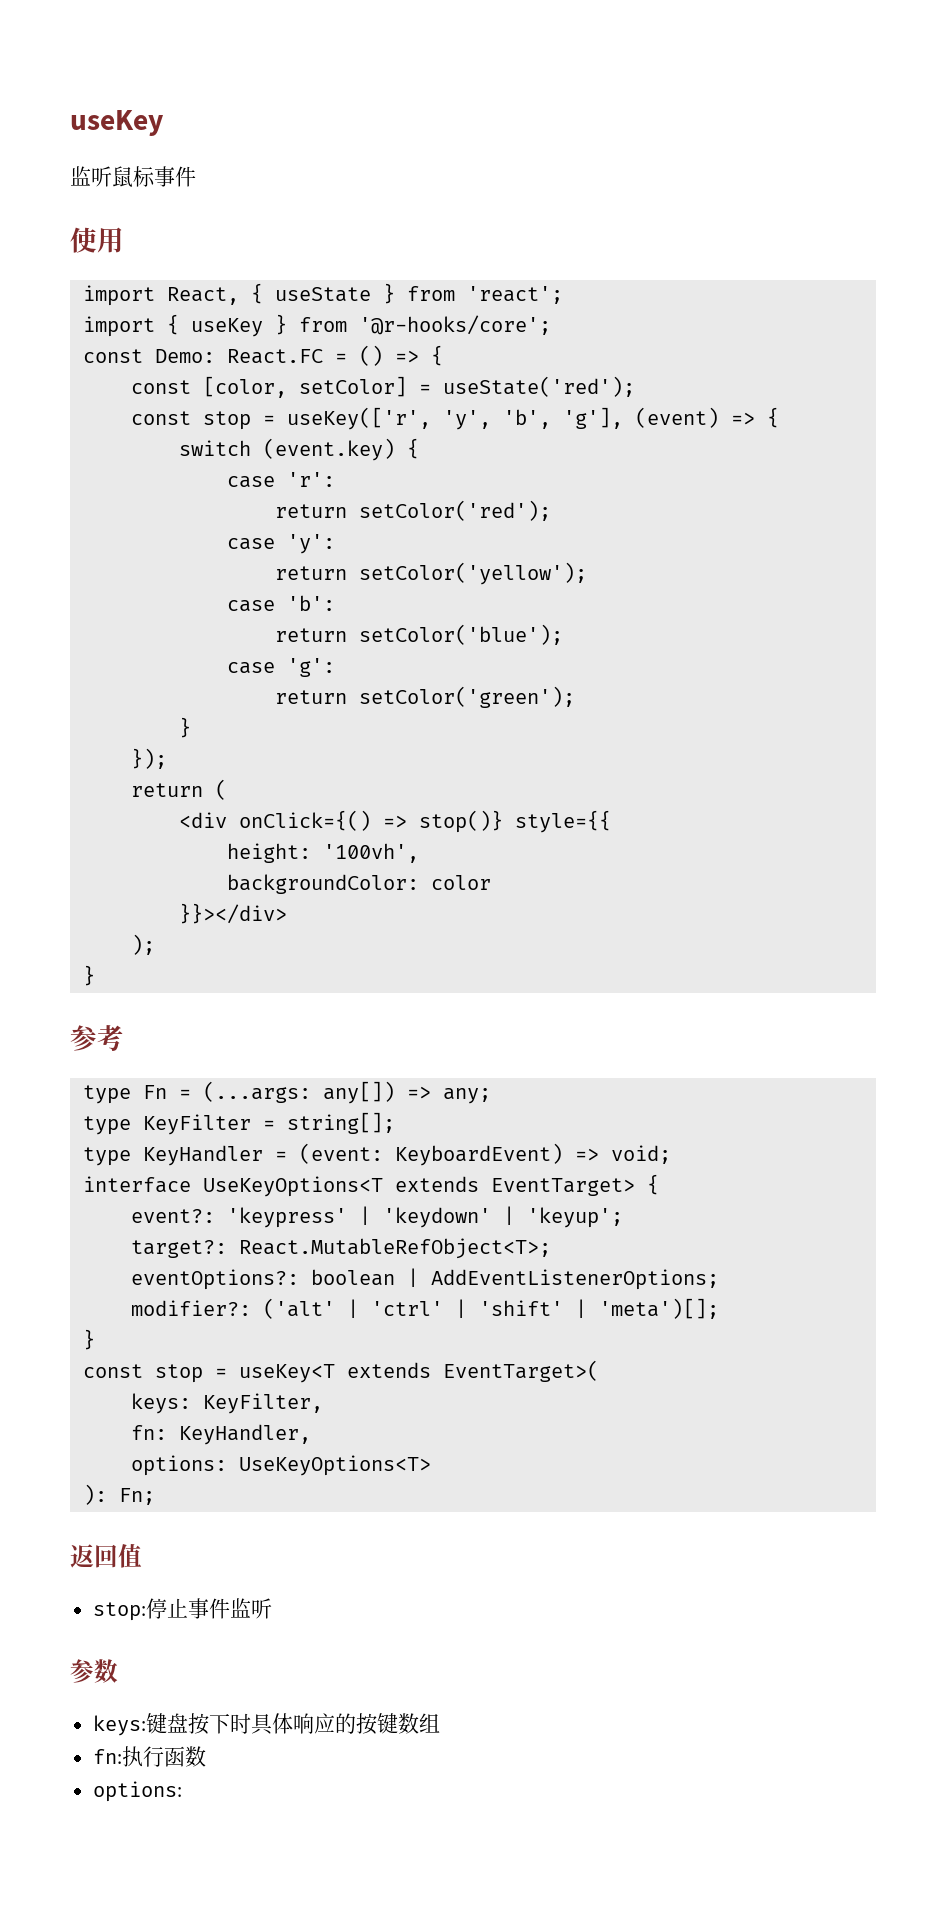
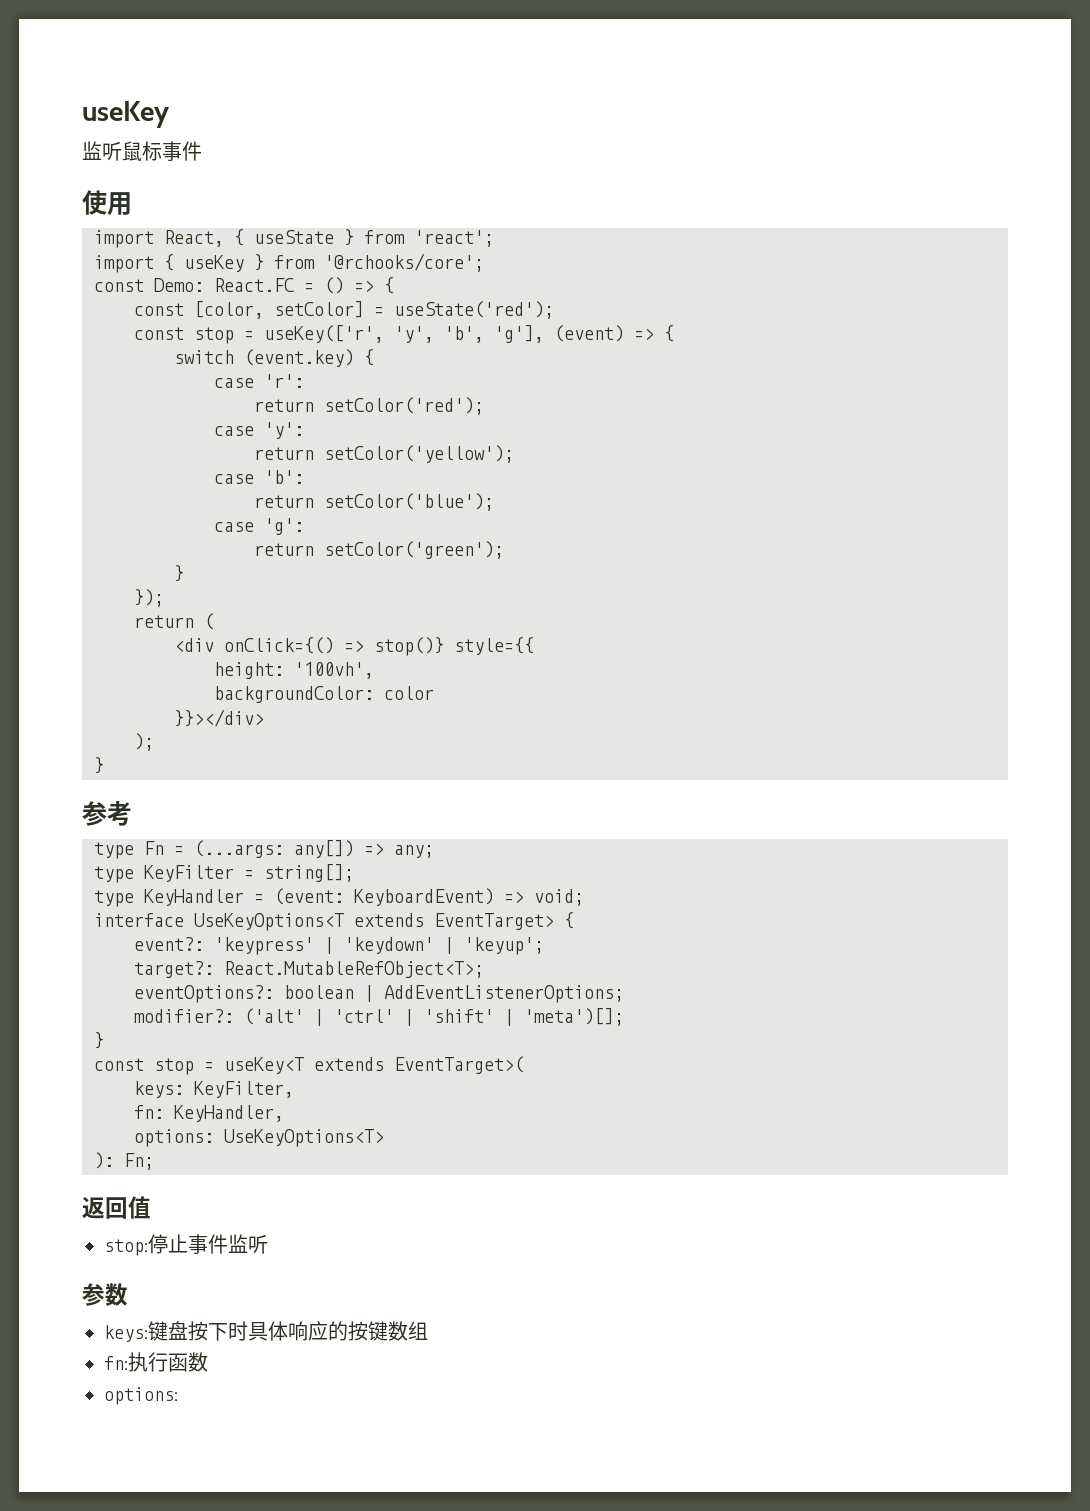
- import { useKey } from '@r-hooks/core';
+ import { useKey } from '@rchooks/core';

